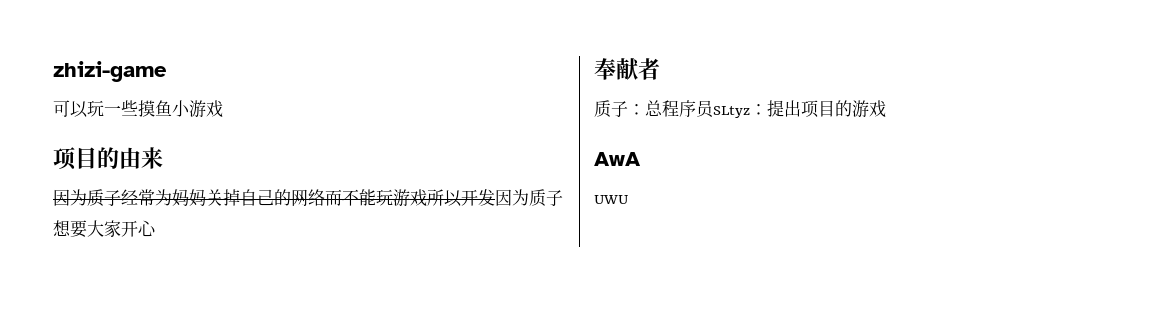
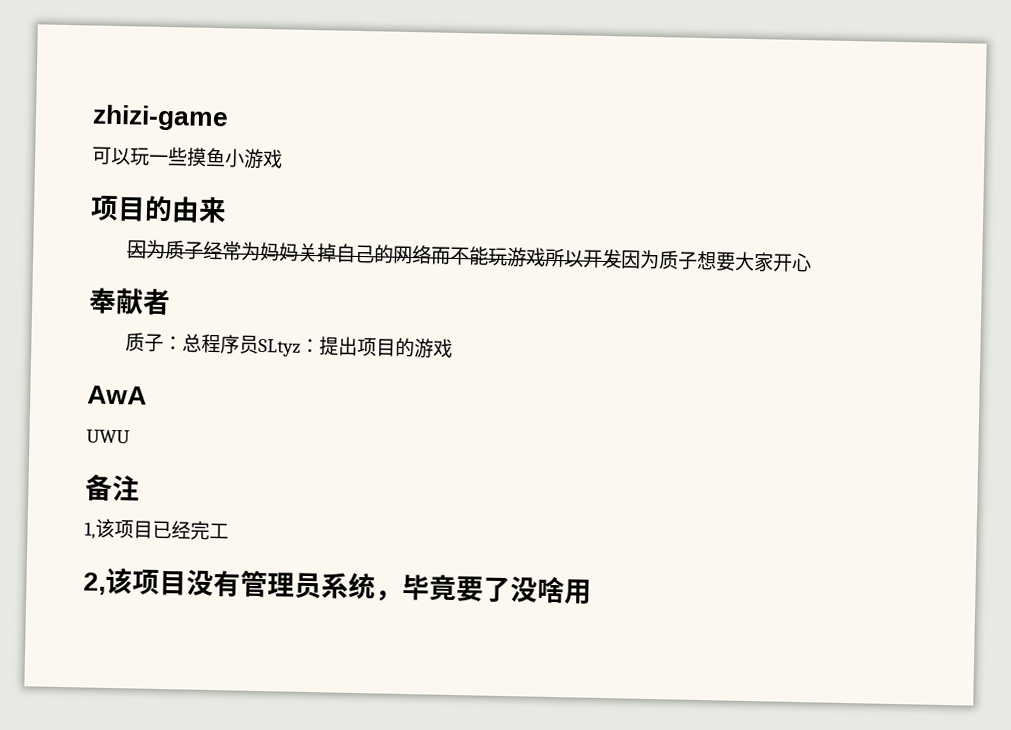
+ 备注
+ 1,该项目已经完工
+ 2,该项目没有管理员系统，毕竟要了没啥用

